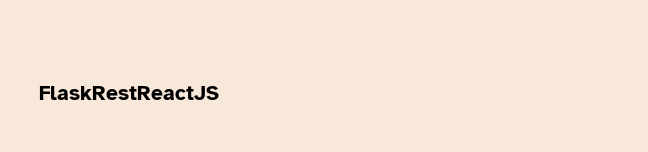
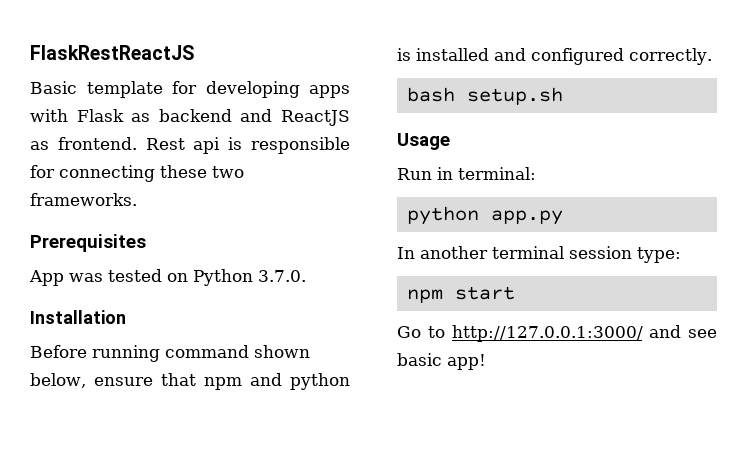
+ Basic template for developing apps with Flask as backend and ReactJS as frontend. Rest api is responsible for connecting these two frameworks.
+ Prerequisites
+ App was tested on Python 3.7.0.
+ Installation
+ Before running command shown below, ensure that npm and python is installed and configured correctly.
+ bash setup.sh
+ Usage
+ Run in terminal:
+ python app.py
+ In another terminal session type:
+ npm start
+ Go to http://127.0.0.1:3000/ and see basic app!

